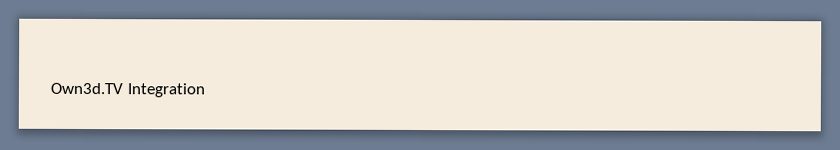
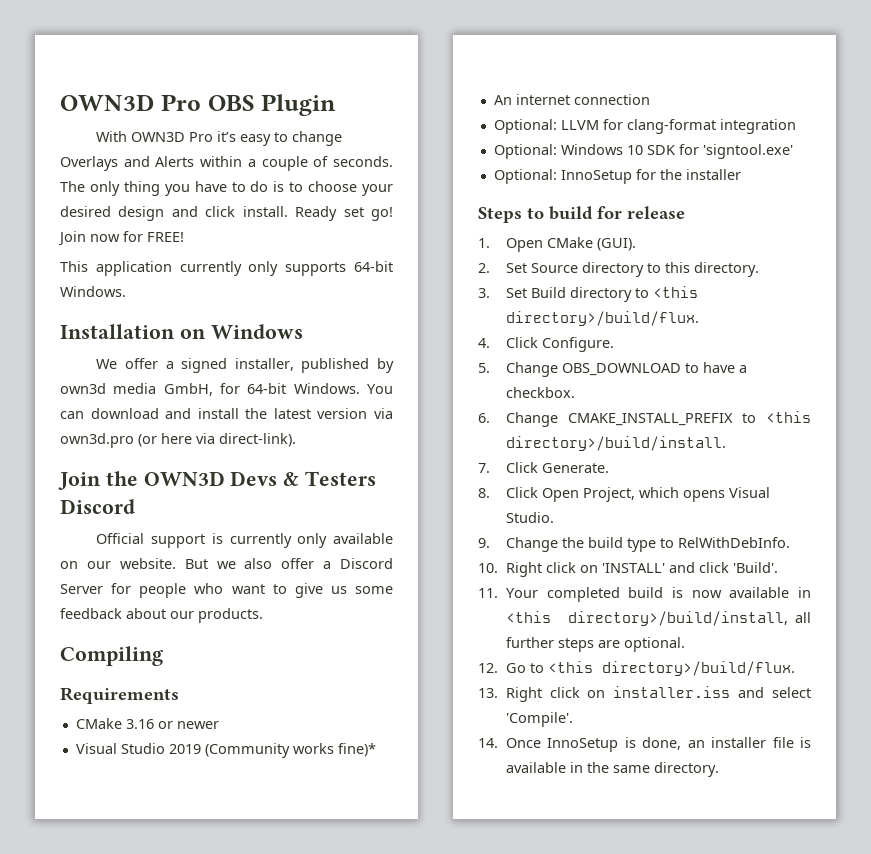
- Own3d.TV Integration
+ OWN3D Pro OBS Plugin
+ With OWN3D Pro it’s easy to change Overlays and Alerts within a couple of seconds. The only thing you have to do is to choose your desired design and click install. Ready set go! Join now for FREE!
+ This application currently only supports 64-bit Windows.
+ Installation on Windows
+ We offer a signed installer, published by own3d media GmbH, for 64-bit Windows. You can download and install the latest version via own3d.pro (or here via direct-link).
+ Join the OWN3D Devs & Testers Discord
+ Official support is currently only available on our website. But we also offer a Discord Server for people who want to give us some feedback about our products.
+ Compiling
+ Requirements
+ CMake 3.16 or newer
+ Visual Studio 2019 (Community works fine)*
+ An internet connection
+ Optional: LLVM for clang-format integration
+ Optional: Windows 10 SDK for 'signtool.exe'
+ Optional: InnoSetup for the installer
+ Steps to build for release
+ 1. Open CMake (GUI).
+ 2. Set Source directory to this directory.
+ 3. Set Build directory to <this directory>/build/flux.
+ 4. Click Configure.
+ 5. Change OBS_DOWNLOAD to have a checkbox.
+ 6. Change CMAKE_INSTALL_PREFIX to <this directory>/build/install.
+ 7. Click Generate.
+ 8. Click Open Project, which opens Visual Studio.
+ 9. Change the build type to RelWithDebInfo.
+ 10. Right click on 'INSTALL' and click 'Build'.
+ 11. Your completed build is now available in <this directory>/build/install, all further steps are optional.
+ 12. Go to <this directory>/build/flux.
+ 13. Right click on installer.iss and select 'Compile'.
+ 14. Once InnoSetup is done, an installer file is available in the same directory.

